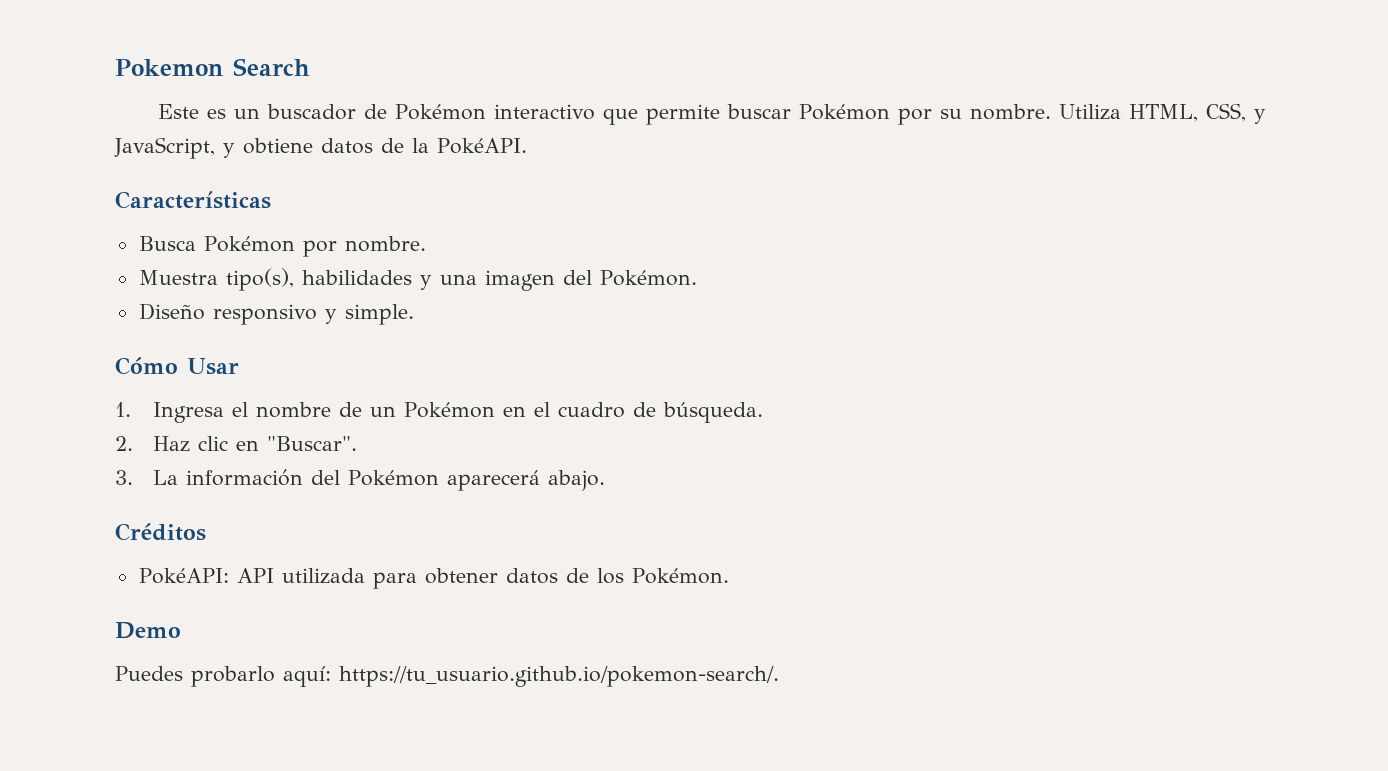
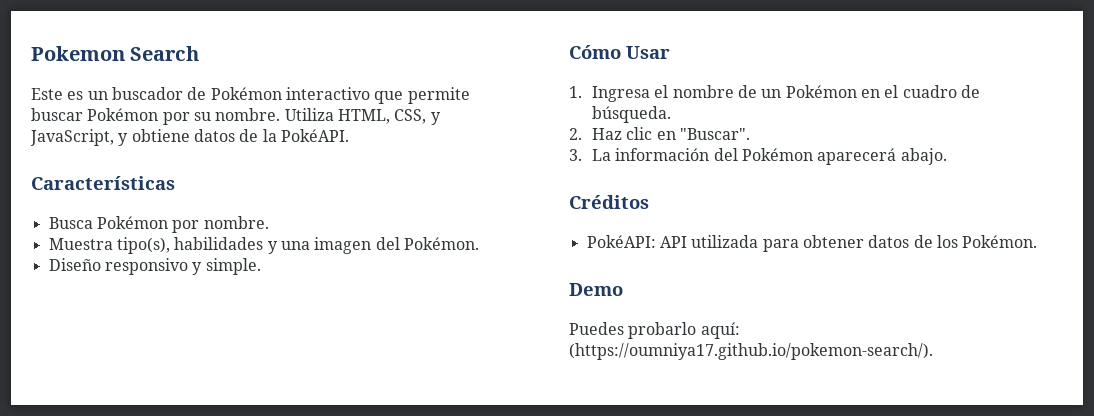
- Puedes probarlo aquí: https://tu_usuario.github.io/pokemon-search/.
+ Puedes probarlo aquí: (https://oumniya17.github.io/pokemon-search/).

